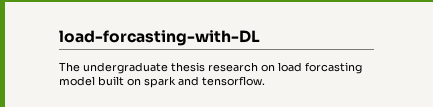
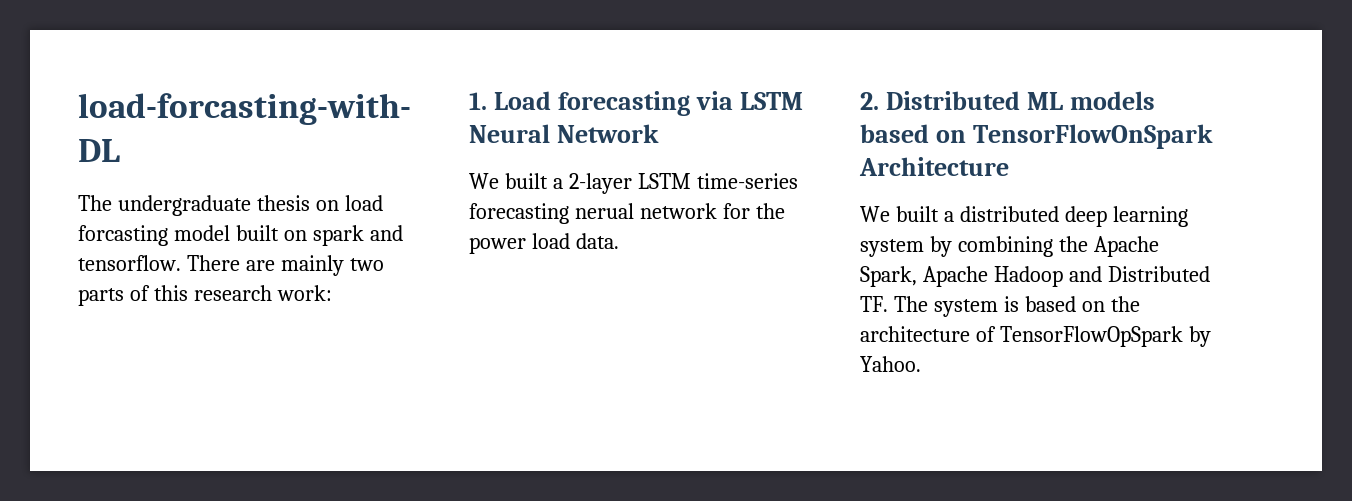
- The undergraduate thesis research on load forcasting model built on spark and tensorflow.
+ The undergraduate thesis on load forcasting model built on spark and tensorflow.
+ There are mainly two parts of this research work:
+ 1. Load forecasting via LSTM Neural Network
+ We built a 2-layer LSTM time-series forecasting nerual network for the power load data.
+ 2. Distributed ML models based on TensorFlowOnSpark Architecture
+ We built a distributed deep learning system by combining the Apache Spark, Apache Hadoop and Distributed TF. The system is based on the architecture of TensorFlowOpSpark by Yahoo.

